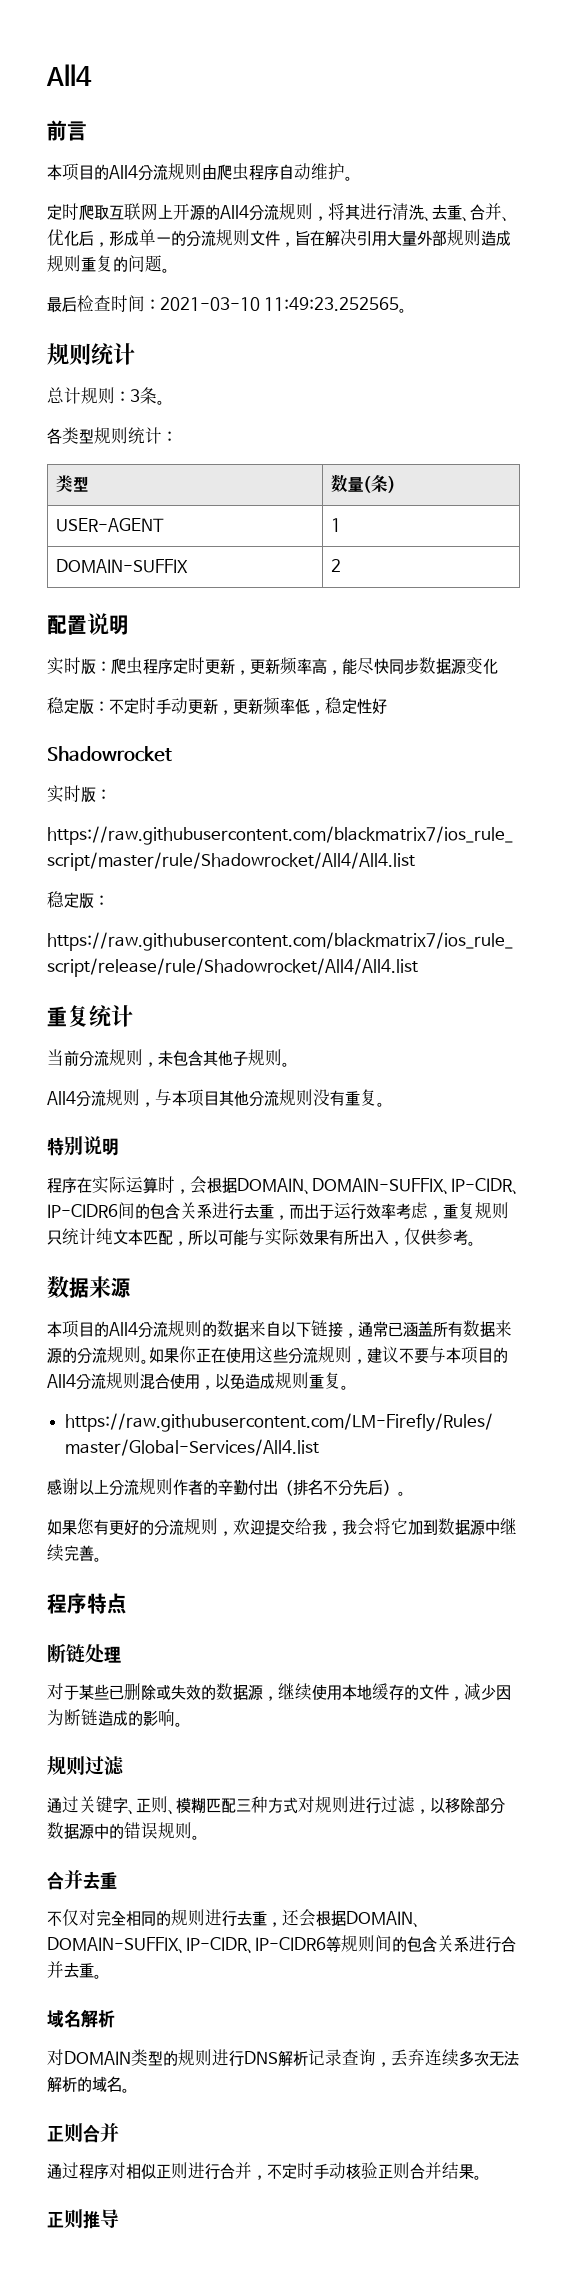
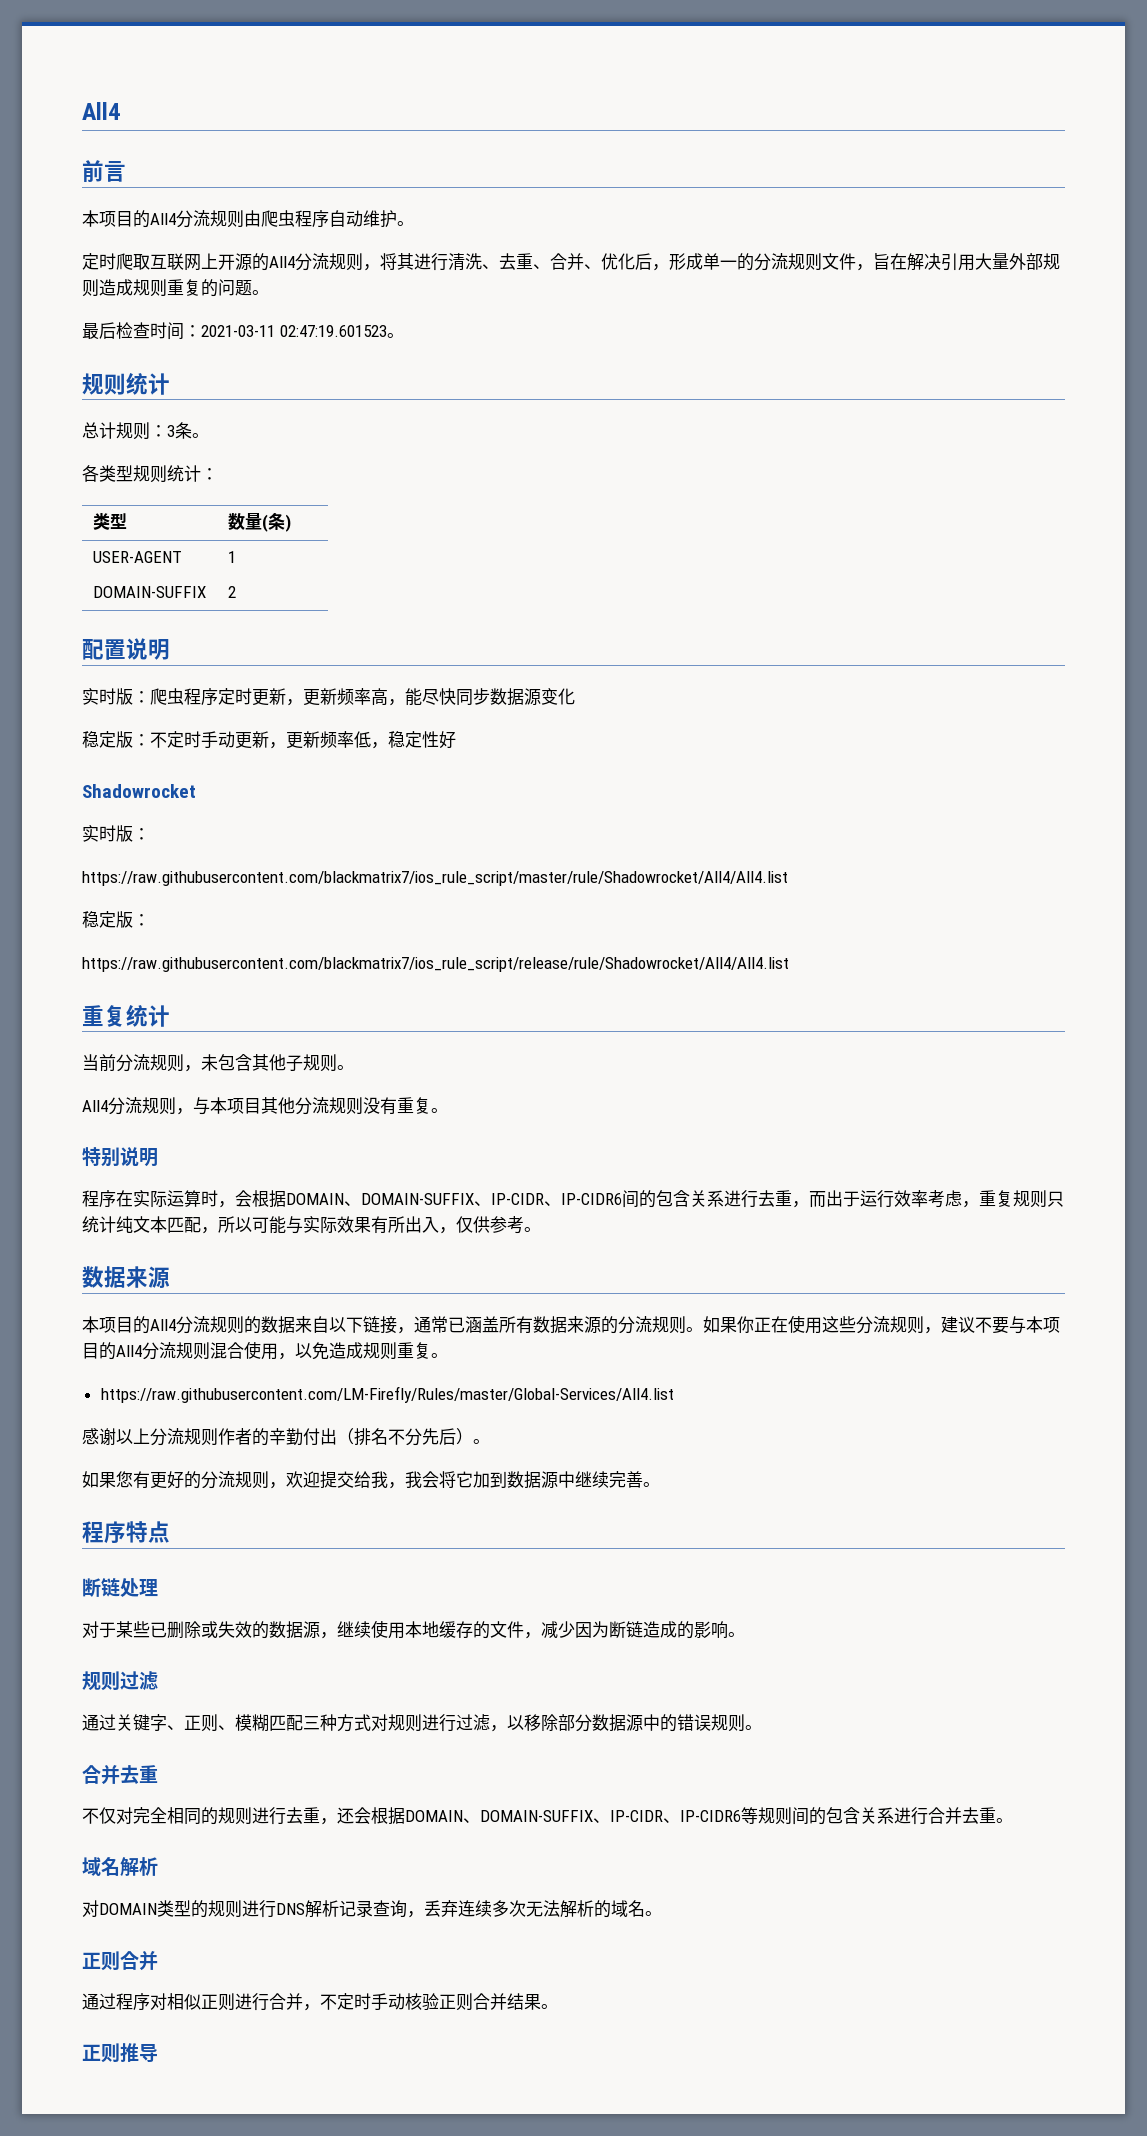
- 最后检查时间：2021-03-10 11:49:23.252565。
+ 最后检查时间：2021-03-11 02:47:19.601523。

